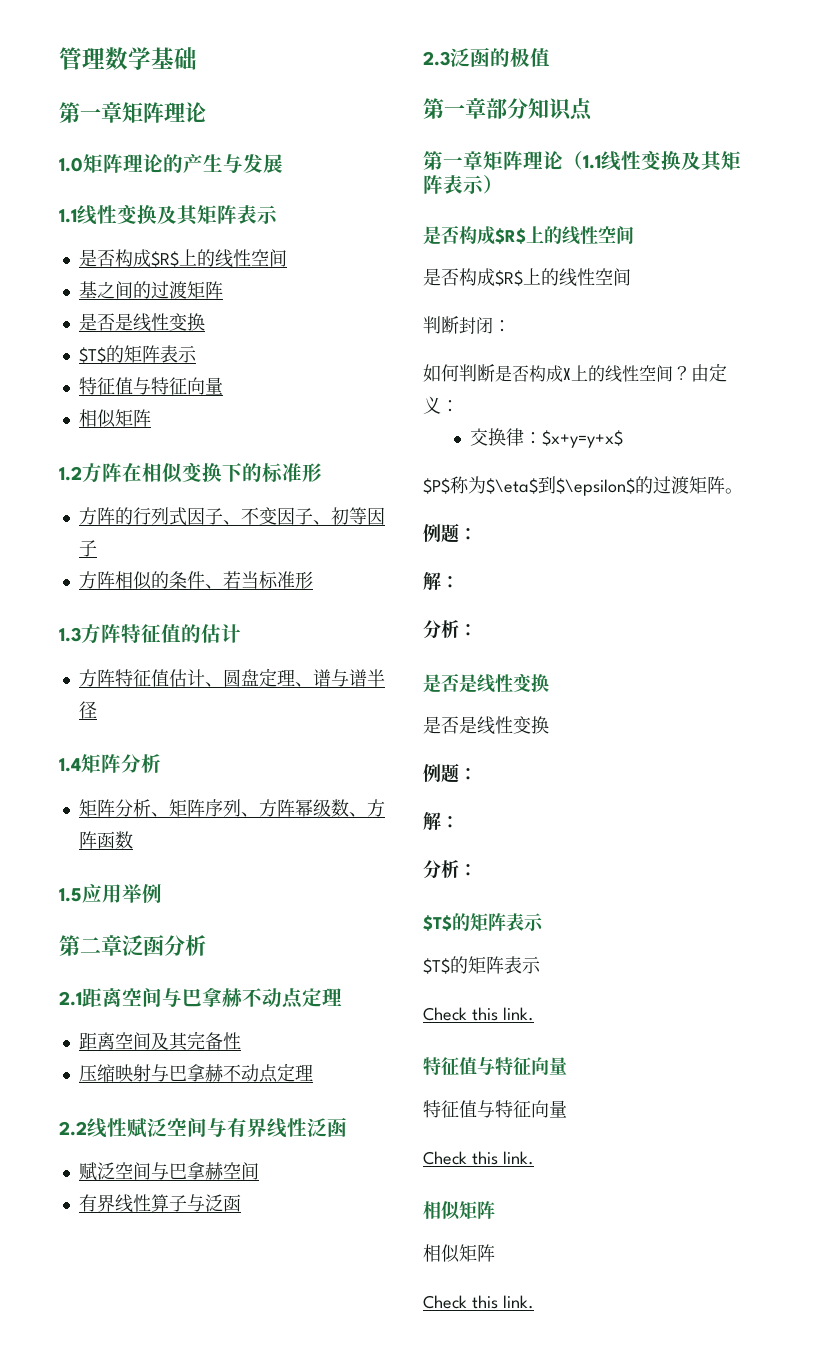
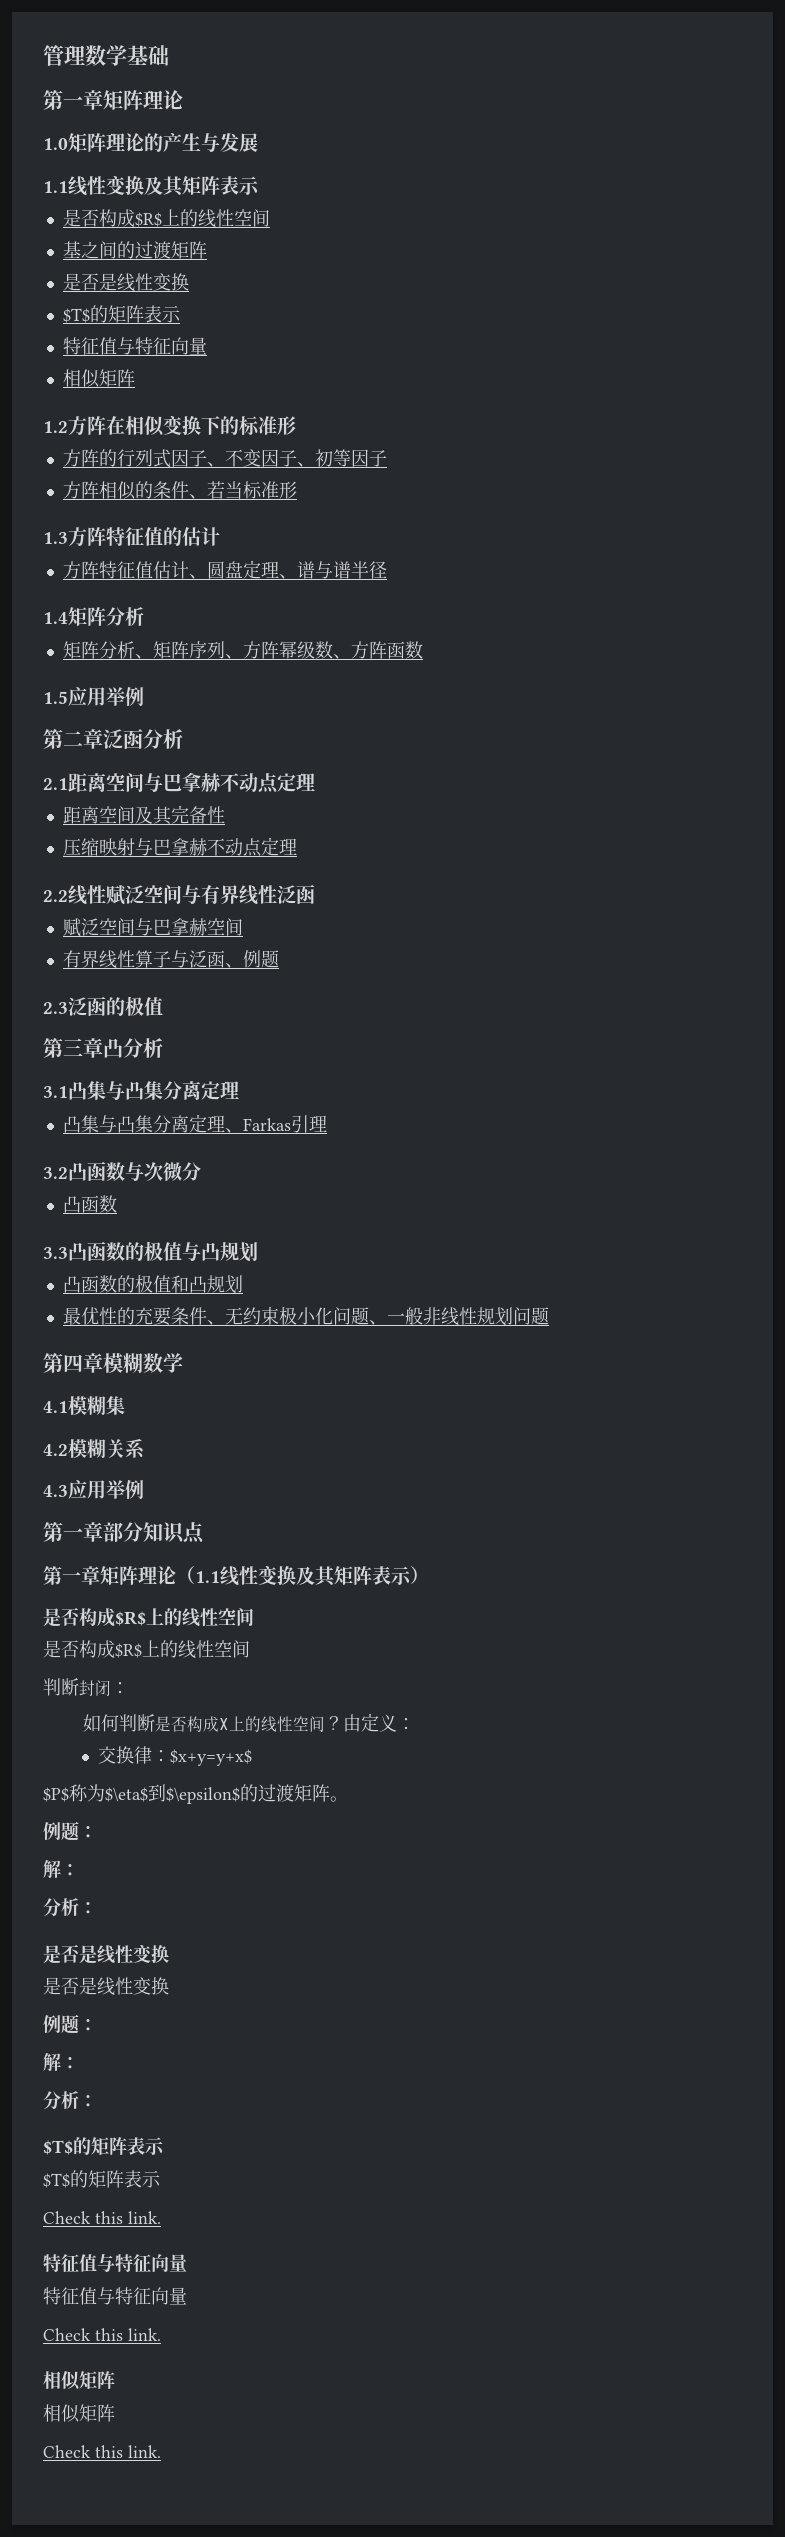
- 有界线性算子与泛函
+ 有界线性算子与泛函、例题
+ 第三章凸分析
+ 3.1凸集与凸集分离定理
+ 凸集与凸集分离定理、Farkas引理
+ 3.2凸函数与次微分
+ 凸函数
+ 3.3凸函数的极值与凸规划
+ 凸函数的极值和凸规划
+ 最优性的充要条件、无约束极小化问题、一般非线性规划问题
+ 第四章模糊数学
+ 4.1模糊集
+ 4.2模糊关系
+ 4.3应用举例

